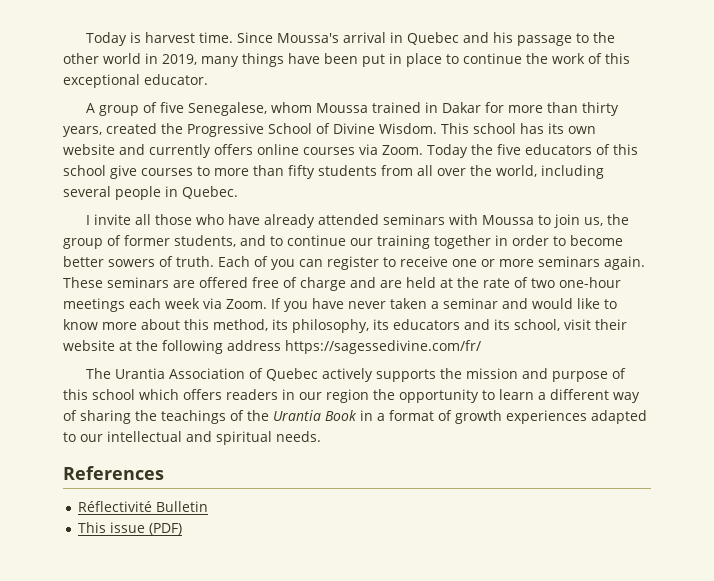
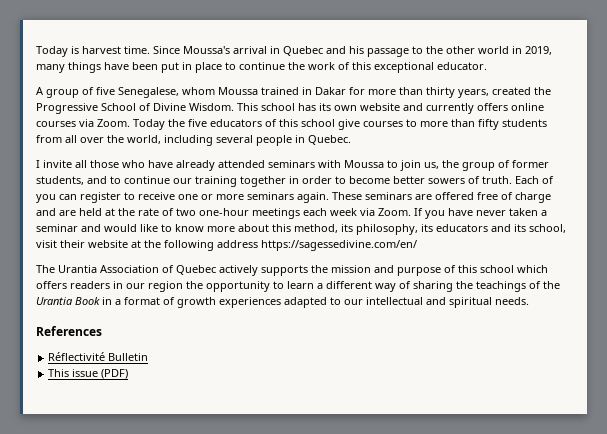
- If you have never taken a seminar and would like to know more about this method, its philosophy, its educators and its school, visit their website at the following address https://sagessedivine.com/fr/
+ If you have never taken a seminar and would like to know more about this method, its philosophy, its educators and its school, visit their website at the following address https://sagessedivine.com/en/

